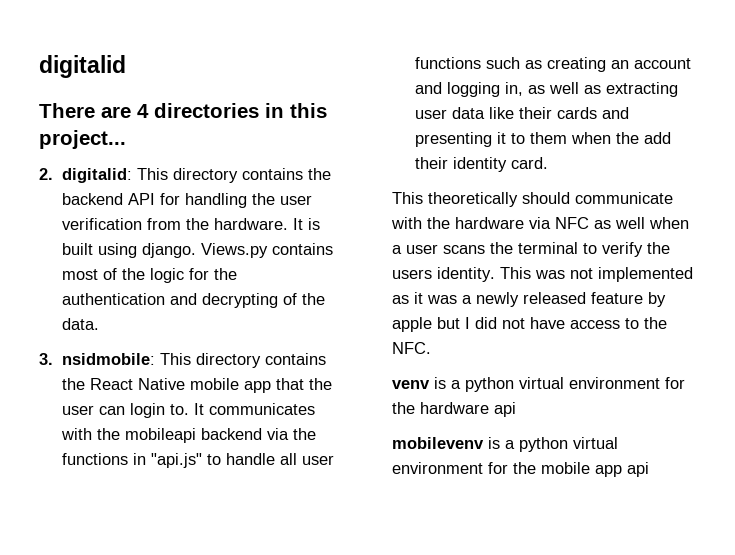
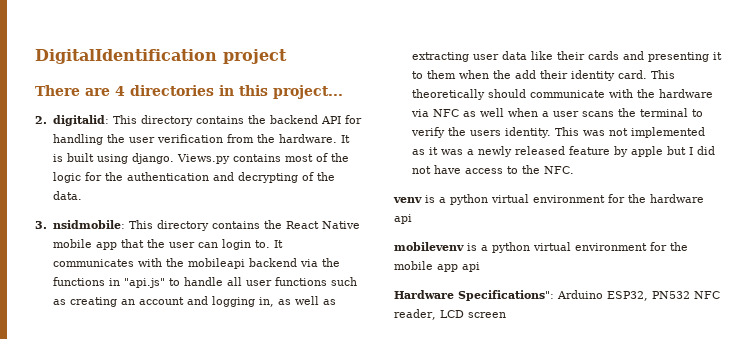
- digitalid
+ DigitalIdentification project
- It communicates with the mobileapi backend via the functions in "api.js" to handle all user functions such as creating an account and logging in, as well as extracting user data like their cards and presenting it to them when the add their identity card.
- This theoretically should communicate with the hardware via NFC as well when a user scans the terminal to verify the users identity.
+ It communicates with the mobileapi backend via the functions in "api.js" to handle all user functions such as creating an account and logging in, as well as extracting user data like their cards and presenting it to them when the add their identity card. This theoretically should communicate with the hardware via NFC as well when a user scans the terminal to verify the users identity.
+ Hardware Specifications": Arduino ESP32, PN532 NFC reader, LCD screen

